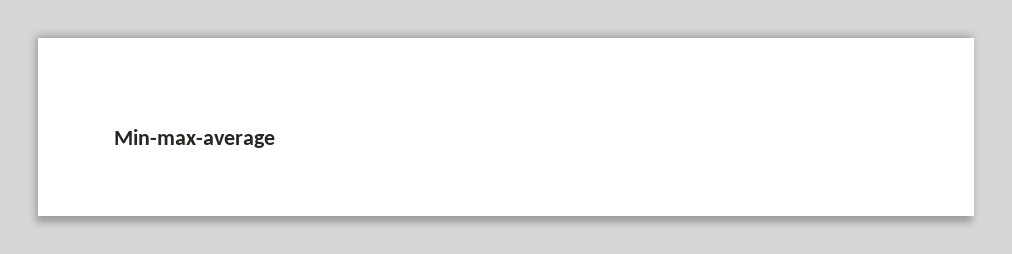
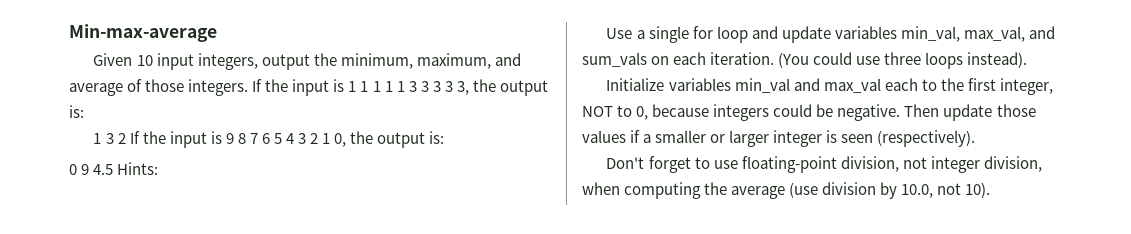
+ Given 10 input integers, output the minimum, maximum, and average of those integers. If the input is 1 1 1 1 1 3 3 3 3 3, the output is:
+ 1 3 2 If the input is 9 8 7 6 5 4 3 2 1 0, the output is:
+ 0 9 4.5 Hints:
+ Use a single for loop and update variables min_val, max_val, and sum_vals on each iteration. (You could use three loops instead).
+ Initialize variables min_val and max_val each to the first integer, NOT to 0, because integers could be negative. Then update those values if a smaller or larger integer is seen (respectively).
+ Don't forget to use floating-point division, not integer division, when computing the average (use division by 10.0, not 10).

